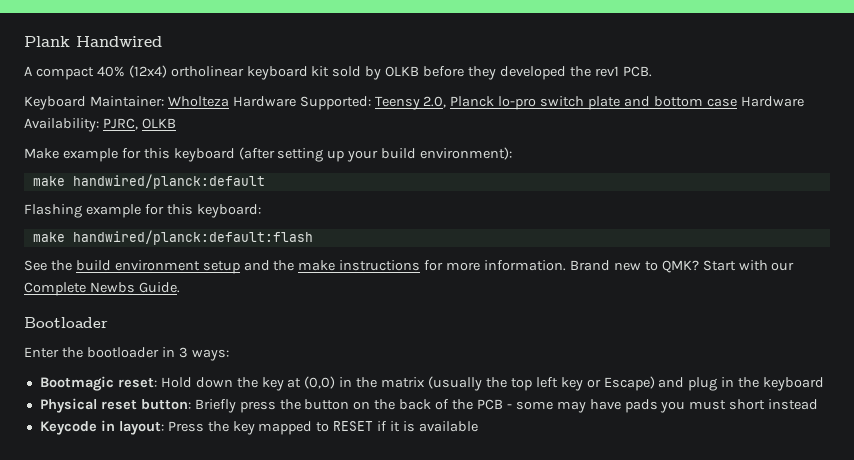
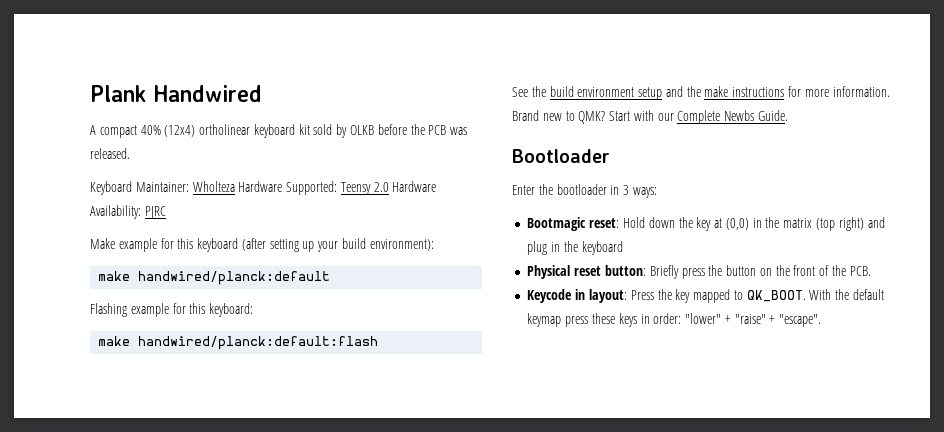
- A compact 40% (12x4) ortholinear keyboard kit sold by OLKB before they developed the rev1 PCB.
+ A compact 40% (12x4) ortholinear keyboard kit sold by OLKB before the PCB was released.
- Keyboard Maintainer: Wholteza Hardware Supported: Teensy 2.0, Planck lo-pro switch plate and bottom case Hardware Availability: PJRC, OLKB
+ Keyboard Maintainer: Wholteza Hardware Supported: Teensy 2.0 Hardware Availability: PJRC
- Bootmagic reset: Hold down the key at (0,0) in the matrix (usually the top left key or Escape) and plug in the keyboard
+ Bootmagic reset: Hold down the key at (0,0) in the matrix (top right) and plug in the keyboard
- Physical reset button: Briefly press the button on the back of the PCB - some may have pads you must short instead
+ Physical reset button: Briefly press the button on the front of the PCB.
- Keycode in layout: Press the key mapped to RESET if it is available
+ Keycode in layout: Press the key mapped to QK_BOOT. With the default keymap press these keys in order: "lower" + "raise" + "escape".

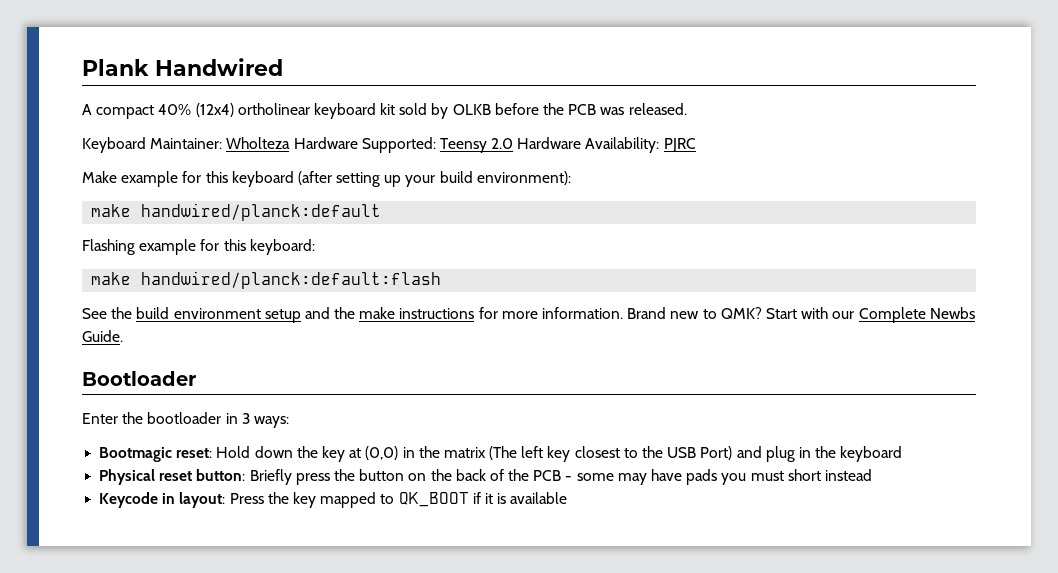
- Bootmagic reset: Hold down the key at (0,0) in the matrix (top right) and plug in the keyboard
+ Bootmagic reset: Hold down the key at (0,0) in the matrix (The left key closest to the USB Port) and plug in the keyboard
- Physical reset button: Briefly press the button on the front of the PCB.
+ Physical reset button: Briefly press the button on the back of the PCB - some may have pads you must short instead
- Keycode in layout: Press the key mapped to QK_BOOT. With the default keymap press these keys in order: "lower" + "raise" + "escape".
+ Keycode in layout: Press the key mapped to QK_BOOT if it is available

